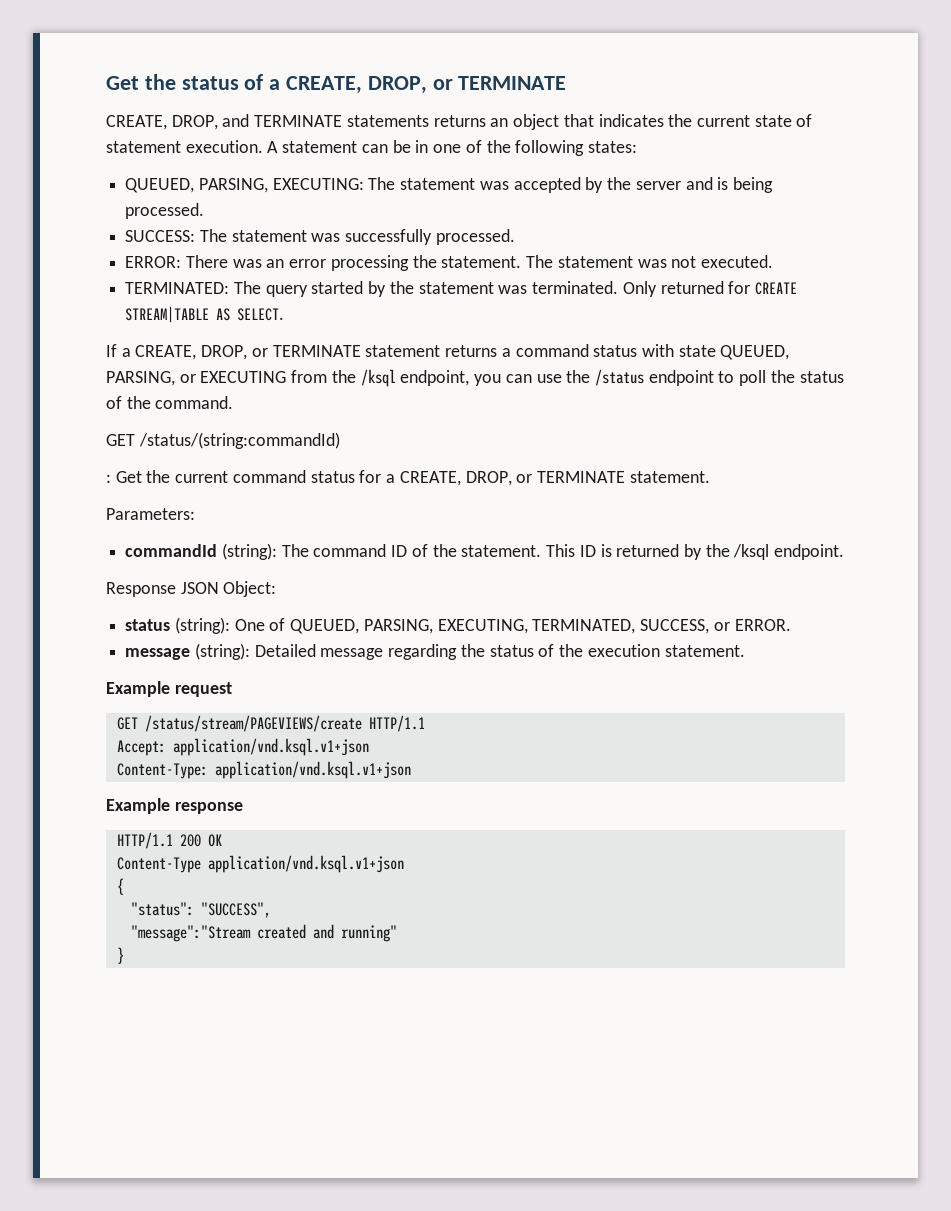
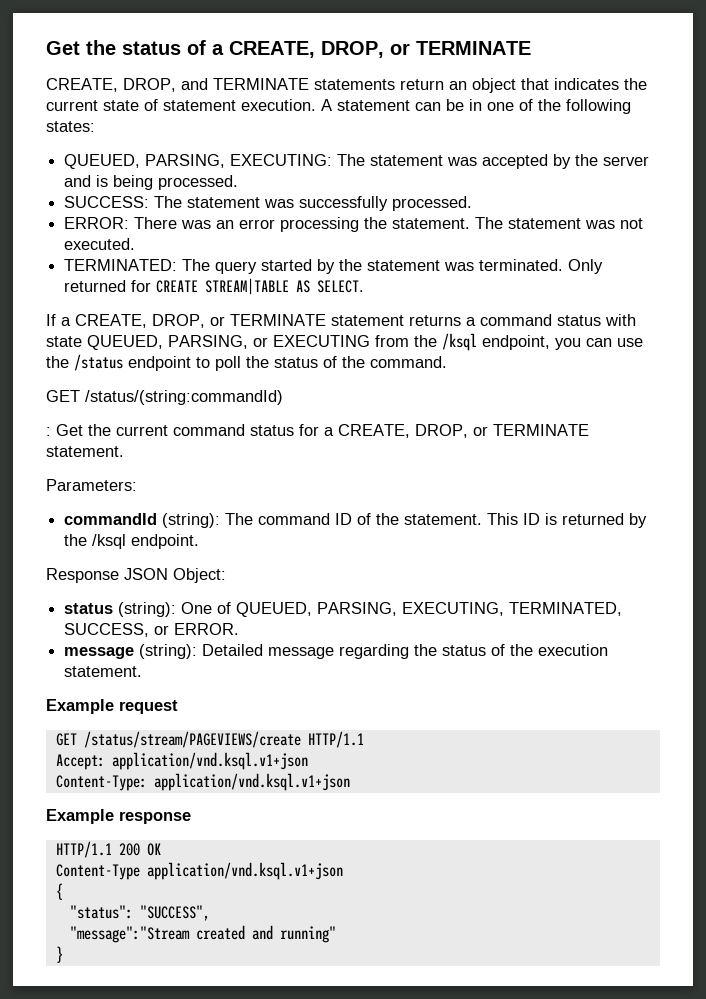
- CREATE, DROP, and TERMINATE statements returns an object that indicates the current state of statement execution.
+ CREATE, DROP, and TERMINATE statements return an object that indicates the current state of statement execution.

